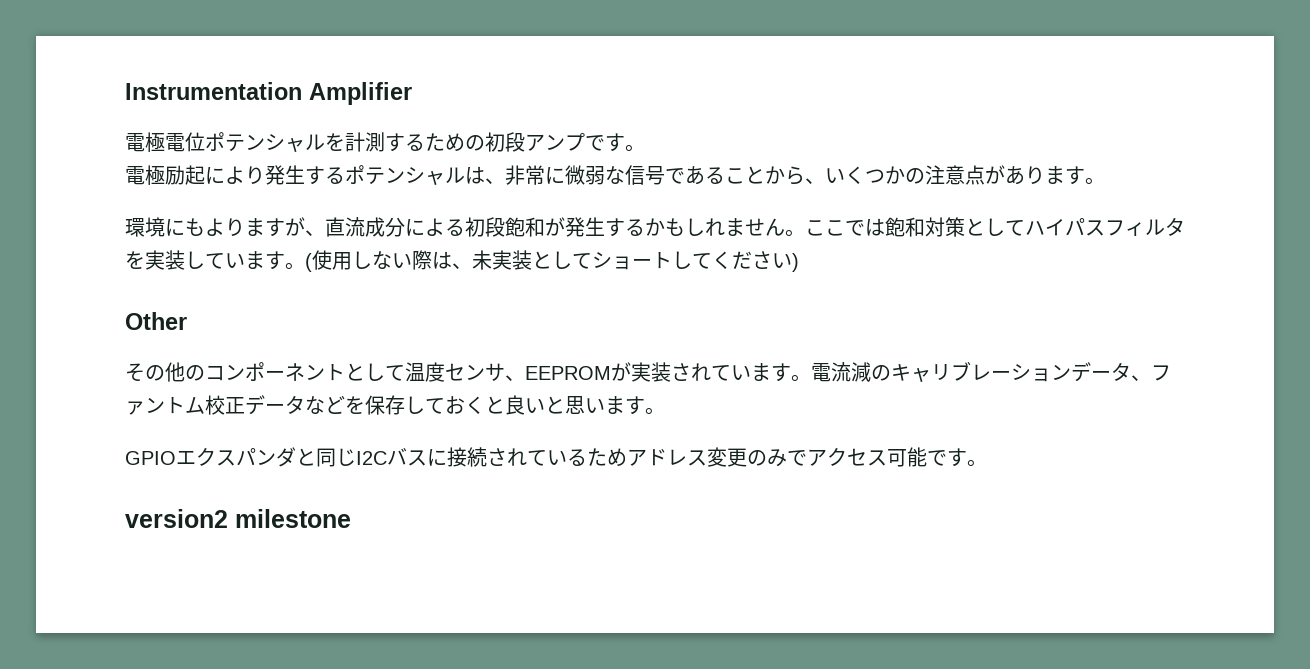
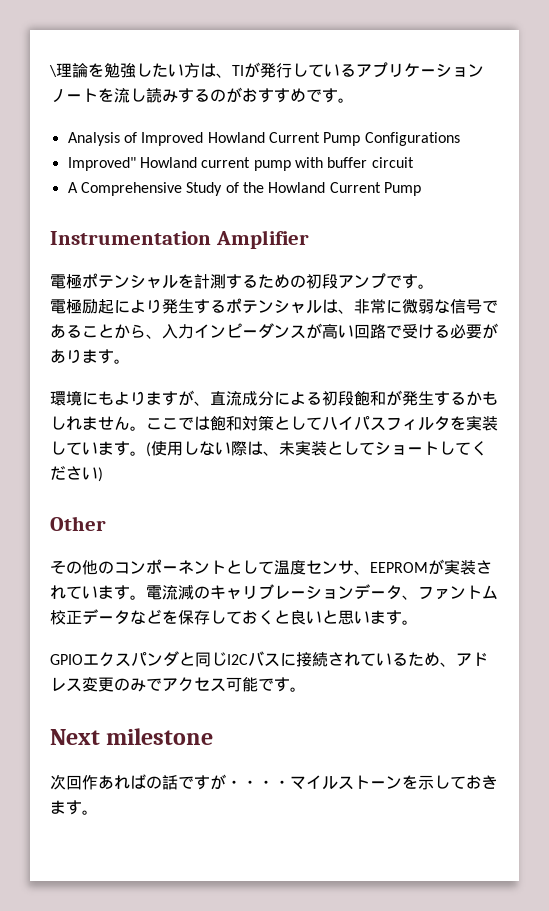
+ \理論を勉強したい方は、TIが発行しているアプリケーションノートを流し読みするのがおすすめです。
+ Analysis of Improved Howland Current Pump Configurations
+ Improved" Howland current pump with buffer circuit
+ A Comprehensive Study of the Howland Current Pump
- 電極電位ポテンシャルを計測するための初段アンプです。
+ 電極ポテンシャルを計測するための初段アンプです。
- 電極励起により発生するポテンシャルは、非常に微弱な信号であることから、いくつかの注意点があります。
+ 電極励起により発生するポテンシャルは、非常に微弱な信号であることから、入力インピーダンスが高い回路で受ける必要があります。
- GPIOエクスパンダと同じI2Cバスに接続されているためアドレス変更のみでアクセス可能です。
+ GPIOエクスパンダと同じI2Cバスに接続されているため、アドレス変更のみでアクセス可能です。
- version2 milestone
+ Next milestone
+ 次回作あればの話ですが・・・・マイルストーンを示しておきます。

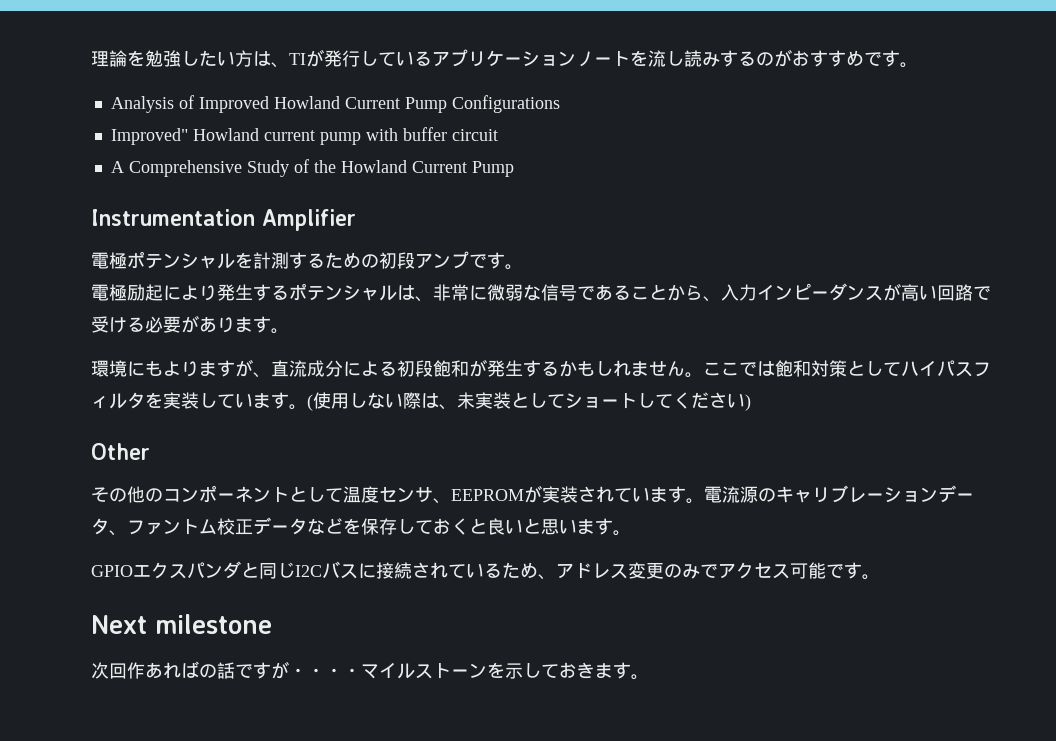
- \理論を勉強したい方は、TIが発行しているアプリケーションノートを流し読みするのがおすすめです。
+ 理論を勉強したい方は、TIが発行しているアプリケーションノートを流し読みするのがおすすめです。
- 電流減のキャリブレーションデータ、ファントム校正データなどを保存しておくと良いと思います。
+ 電流源のキャリブレーションデータ、ファントム校正データなどを保存しておくと良いと思います。

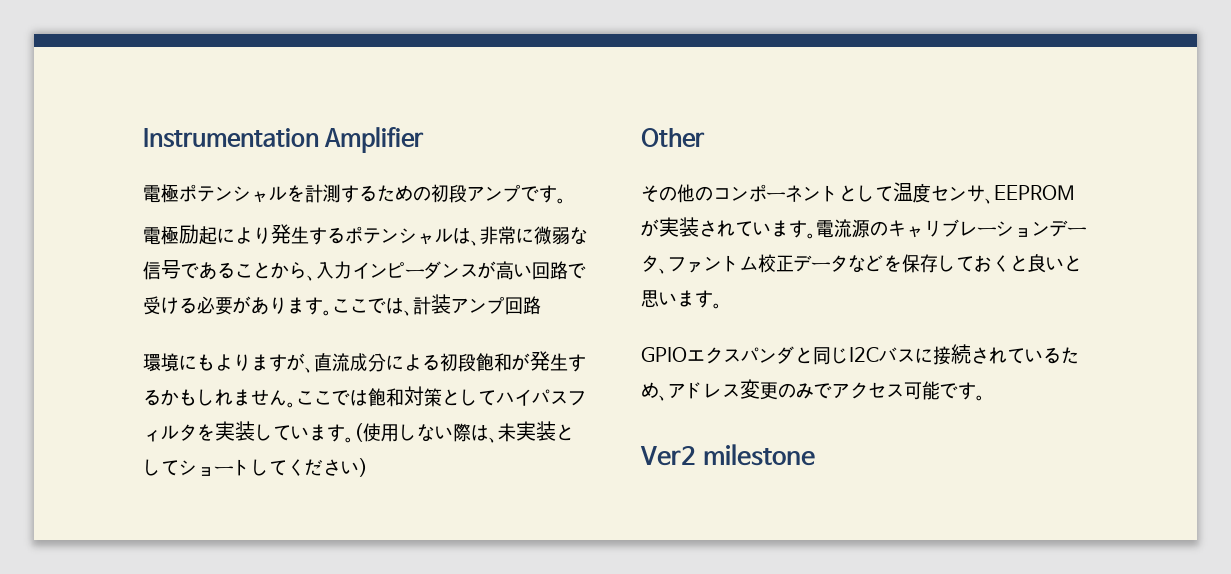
- 理論を勉強したい方は、TIが発行しているアプリケーションノートを流し読みするのがおすすめです。
- Analysis of Improved Howland Current Pump Configurations
- Improved" Howland current pump with buffer circuit
- A Comprehensive Study of the Howland Current Pump
+ ここでは、計装アンプ回路
- Next milestone
+ Ver2 milestone
- 次回作あればの話ですが・・・・マイルストーンを示しておきます。

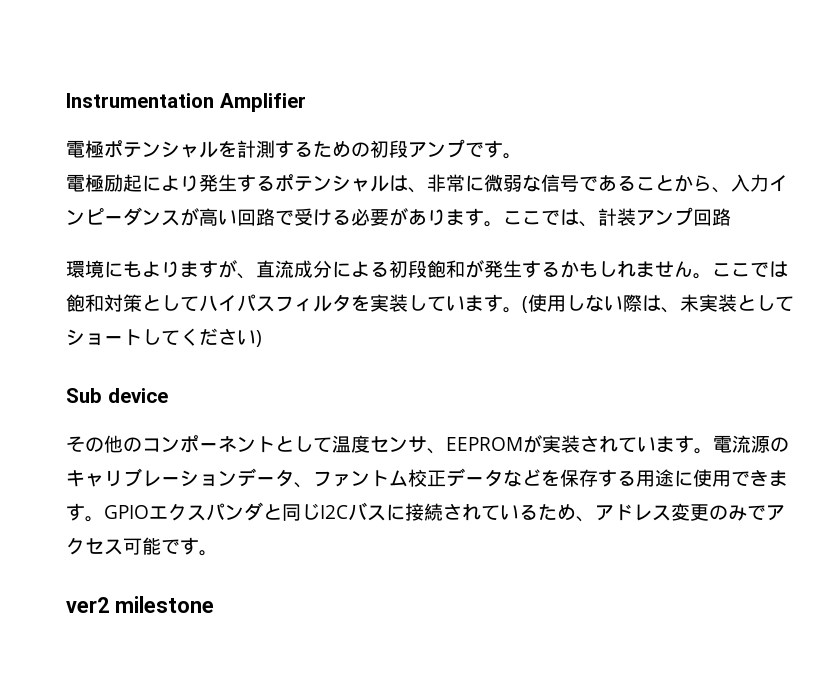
- Other
+ Sub device
- 電流源のキャリブレーションデータ、ファントム校正データなどを保存しておくと良いと思います。
- GPIOエクスパンダと同じI2Cバスに接続されているため、アドレス変更のみでアクセス可能です。
+ 電流源のキャリブレーションデータ、ファントム校正データなどを保存する用途に使用できます。GPIOエクスパンダと同じI2Cバスに接続されているため、アドレス変更のみでアクセス可能です。
- Ver2 milestone
+ ver2 milestone

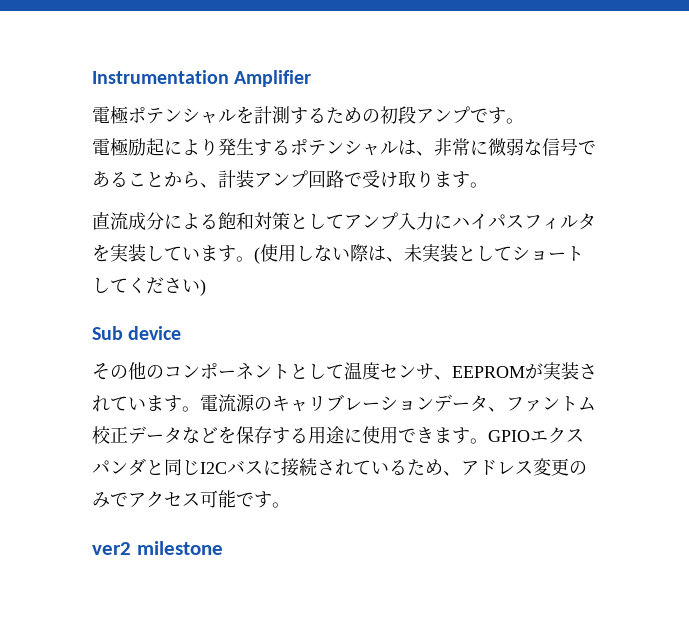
- 電極励起により発生するポテンシャルは、非常に微弱な信号であることから、入力インピーダンスが高い回路で受ける必要があります。ここでは、計装アンプ回路
- 環境にもよりますが、直流成分による初段飽和が発生するかもしれません。ここでは飽和対策としてハイパスフィルタを実装しています。
+ 電極励起により発生するポテンシャルは、非常に微弱な信号であることから、計装アンプ回路で受け取ります。
+ 直流成分による飽和対策としてアンプ入力にハイパスフィルタを実装しています。

